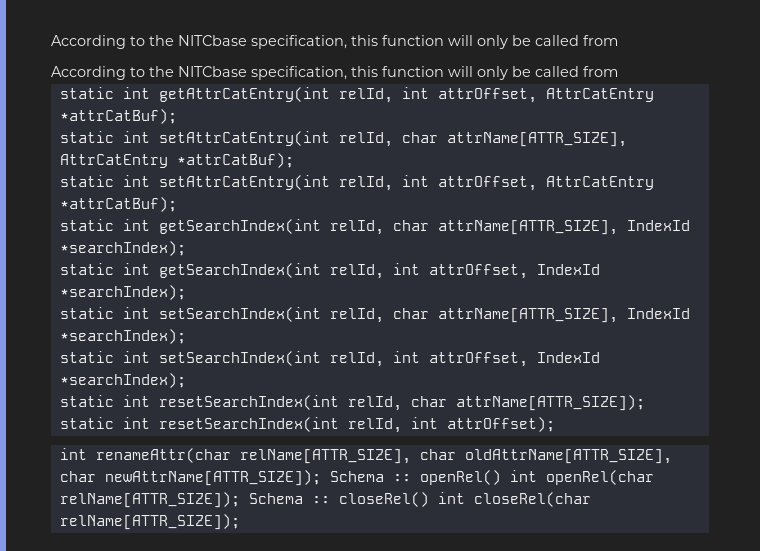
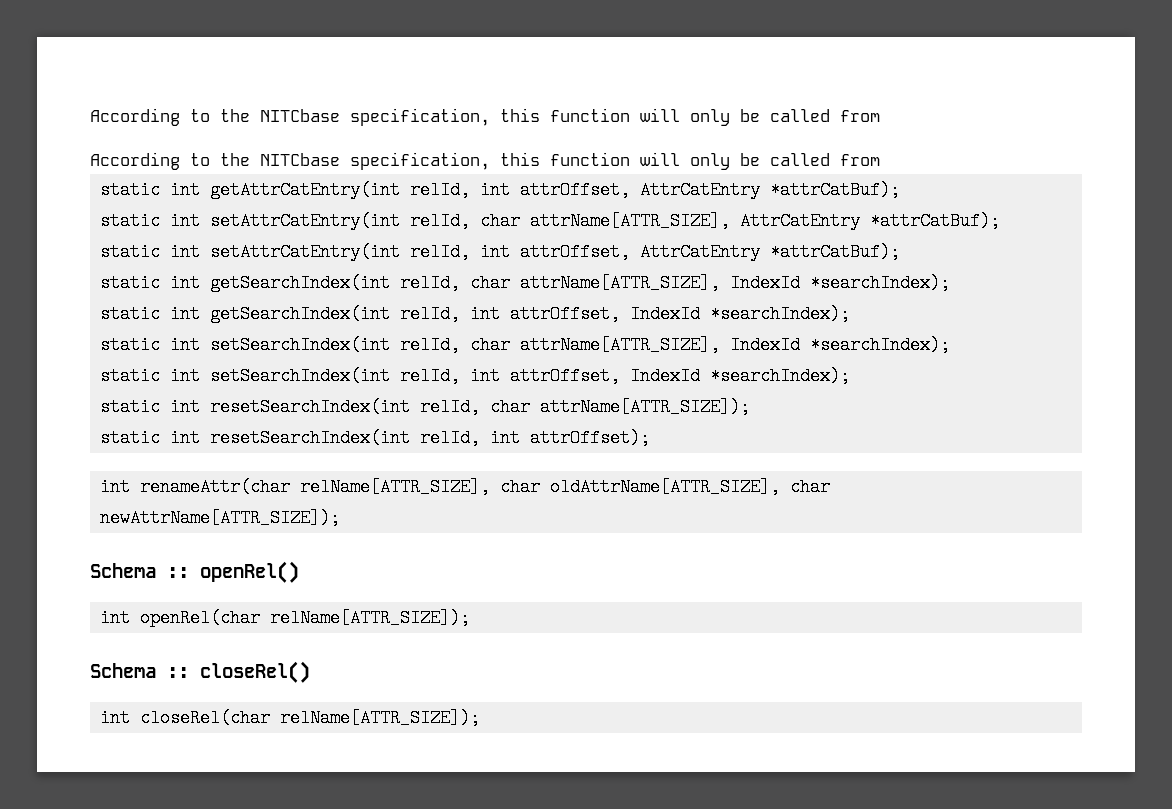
- int renameAttr(char relName[ATTR_SIZE], char oldAttrName[ATTR_SIZE], char newAttrName[ATTR_SIZE]); Schema :: openRel() int openRel(char relName[ATTR_SIZE]); Schema :: closeRel() int closeRel(char relName[ATTR_SIZE]);
+ int renameAttr(char relName[ATTR_SIZE], char oldAttrName[ATTR_SIZE], char newAttrName[ATTR_SIZE]);
+ Schema :: openRel()
+ int openRel(char relName[ATTR_SIZE]);
+ Schema :: closeRel()
+ int closeRel(char relName[ATTR_SIZE]);

